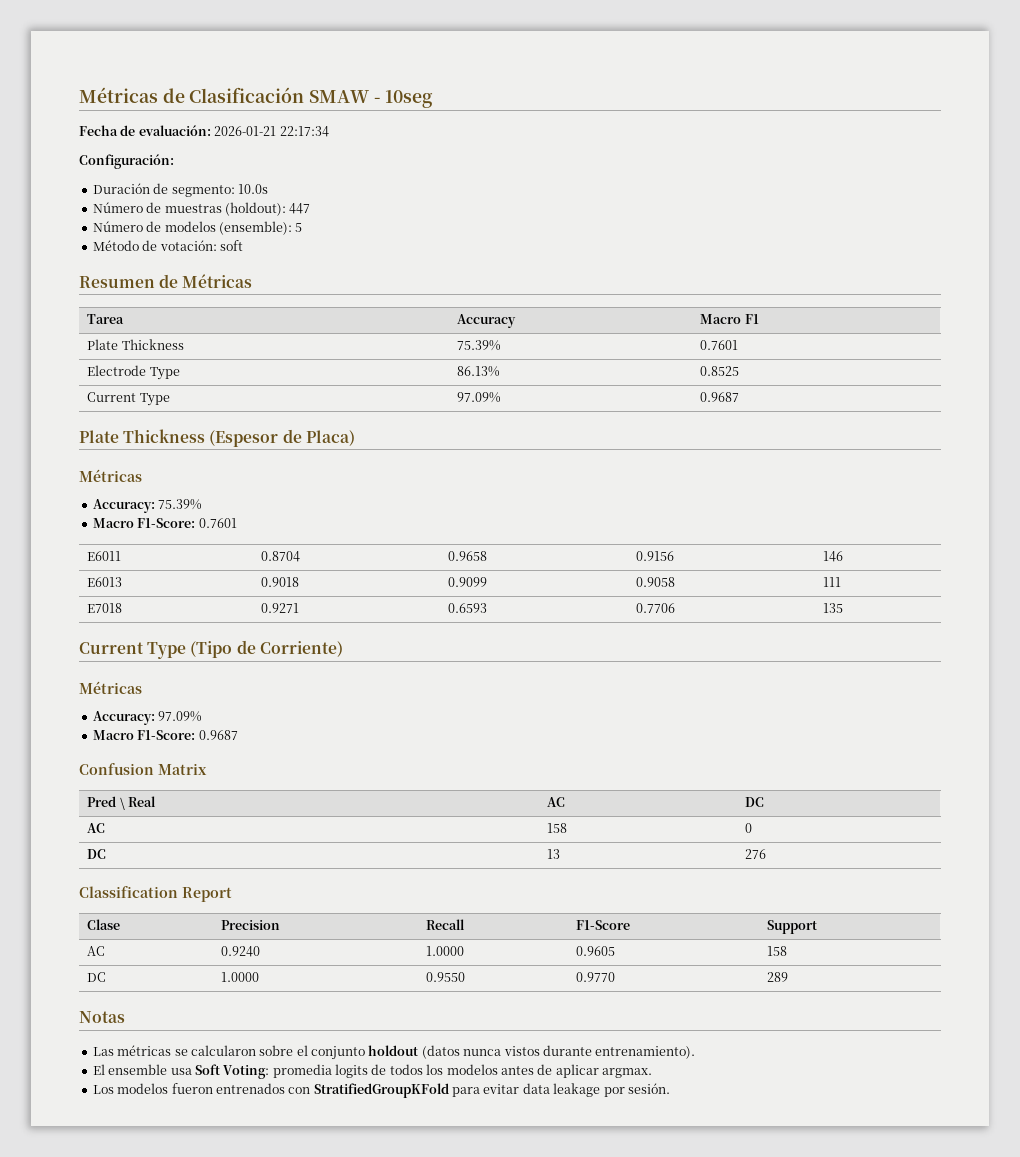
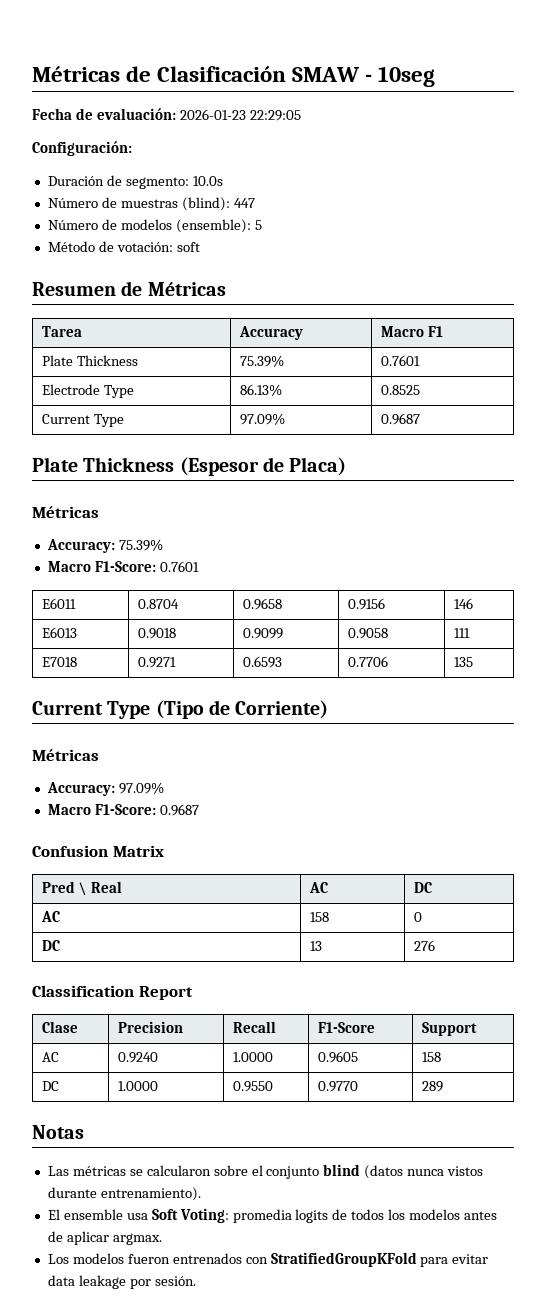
- Fecha de evaluación: 2026-01-21 22:17:34
+ Fecha de evaluación: 2026-01-23 22:29:05
- Número de muestras (holdout): 447
+ Número de muestras (blind): 447
- Las métricas se calcularon sobre el conjunto holdout (datos nunca vistos durante entrenamiento).
+ Las métricas se calcularon sobre el conjunto blind (datos nunca vistos durante entrenamiento).

